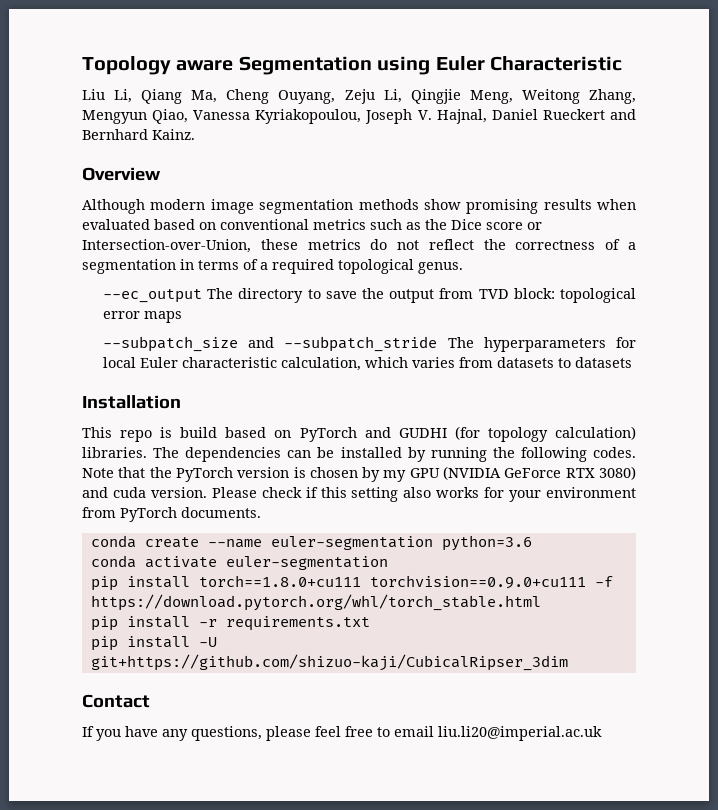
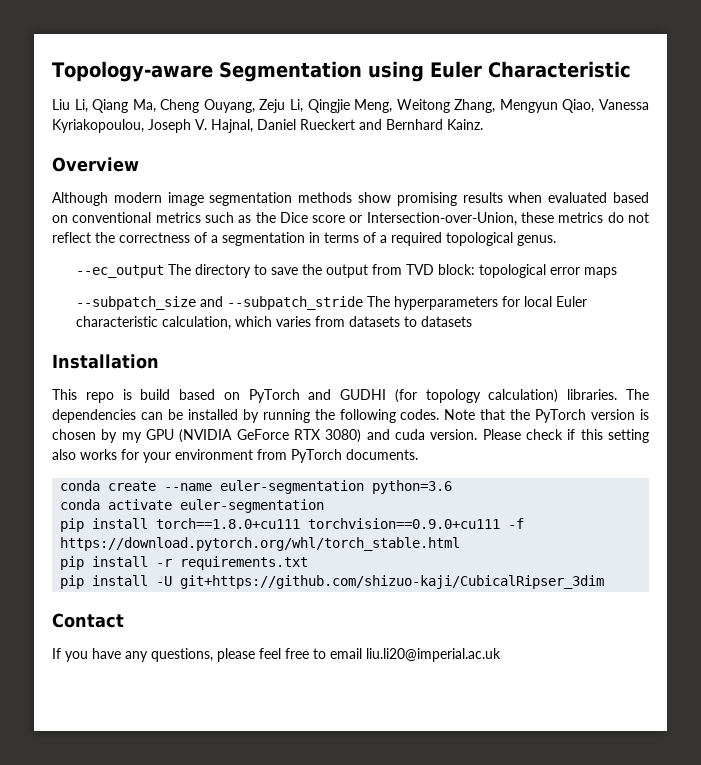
- Topology aware Segmentation using Euler Characteristic
+ Topology-aware Segmentation using Euler Characteristic

